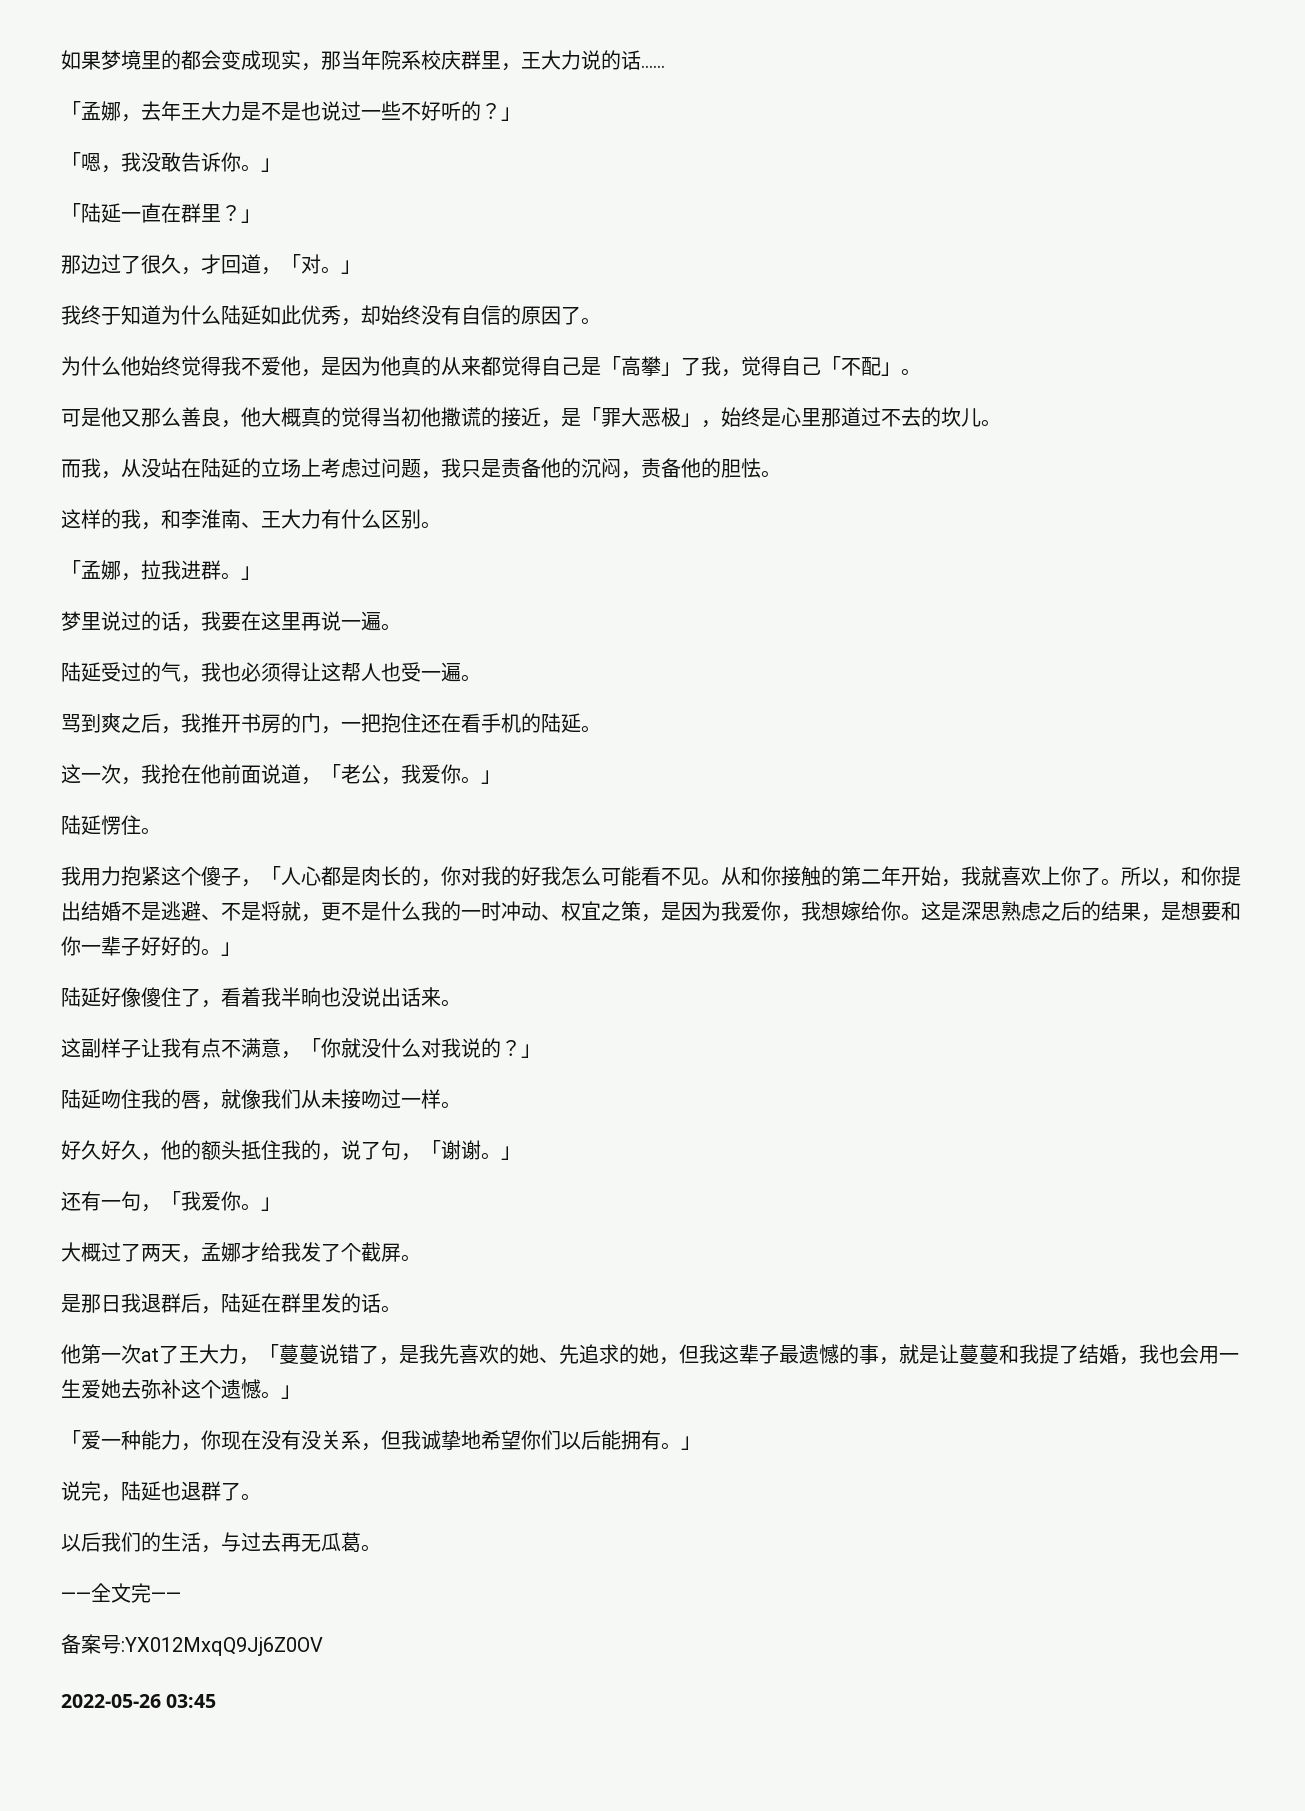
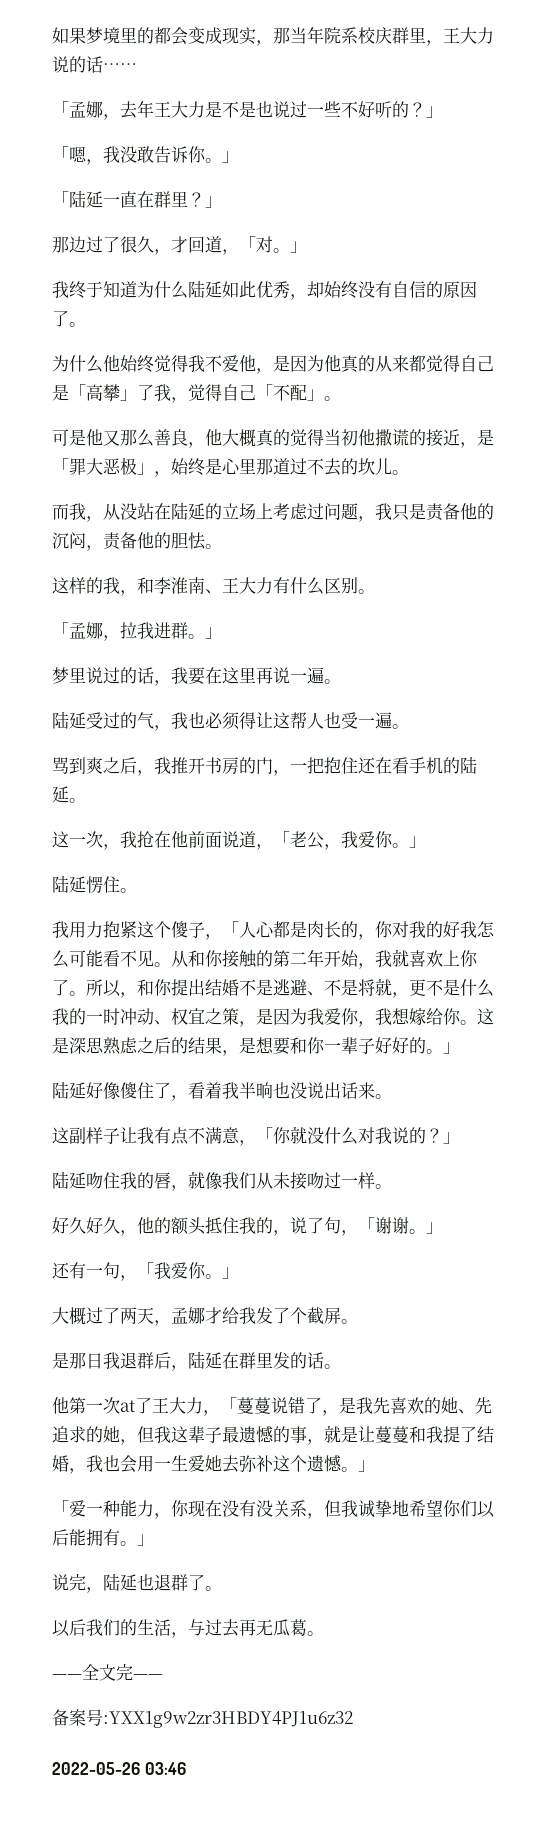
- 备案号:YX012MxqQ9Jj6Z0OV
+ 备案号:YXX1g9w2zr3HBDY4PJ1u6z32
- 2022-05-26 03:45
+ 2022-05-26 03:46

